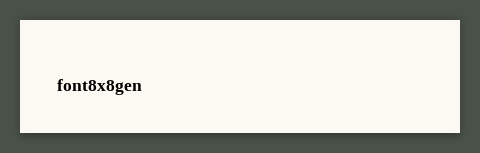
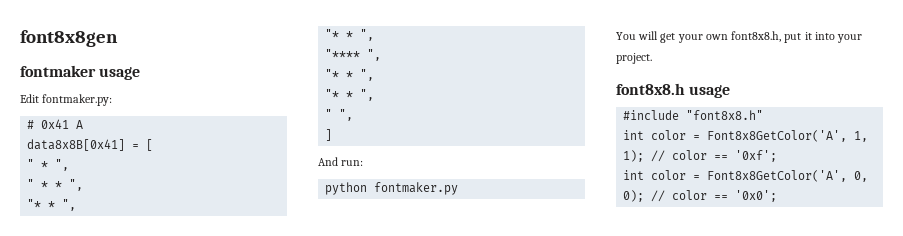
+ fontmaker usage
+ Edit fontmaker.py:
+ # 0x41 A
+ data8x8B[0x41] = [
+ " * ",
+ " * * ",
+ "* * ",
+ "* * ",
+ "**** ",
+ "* * ",
+ "* * ",
+ " ",
+ ]
+ And run:
+ python fontmaker.py
+ You will get your own font8x8.h, put it into your project.
+ font8x8.h usage
+ #include "font8x8.h"
+ int color = Font8x8GetColor('A', 1, 1); // color == '0xf';
+ int color = Font8x8GetColor('A', 0, 0); // color == '0x0';

